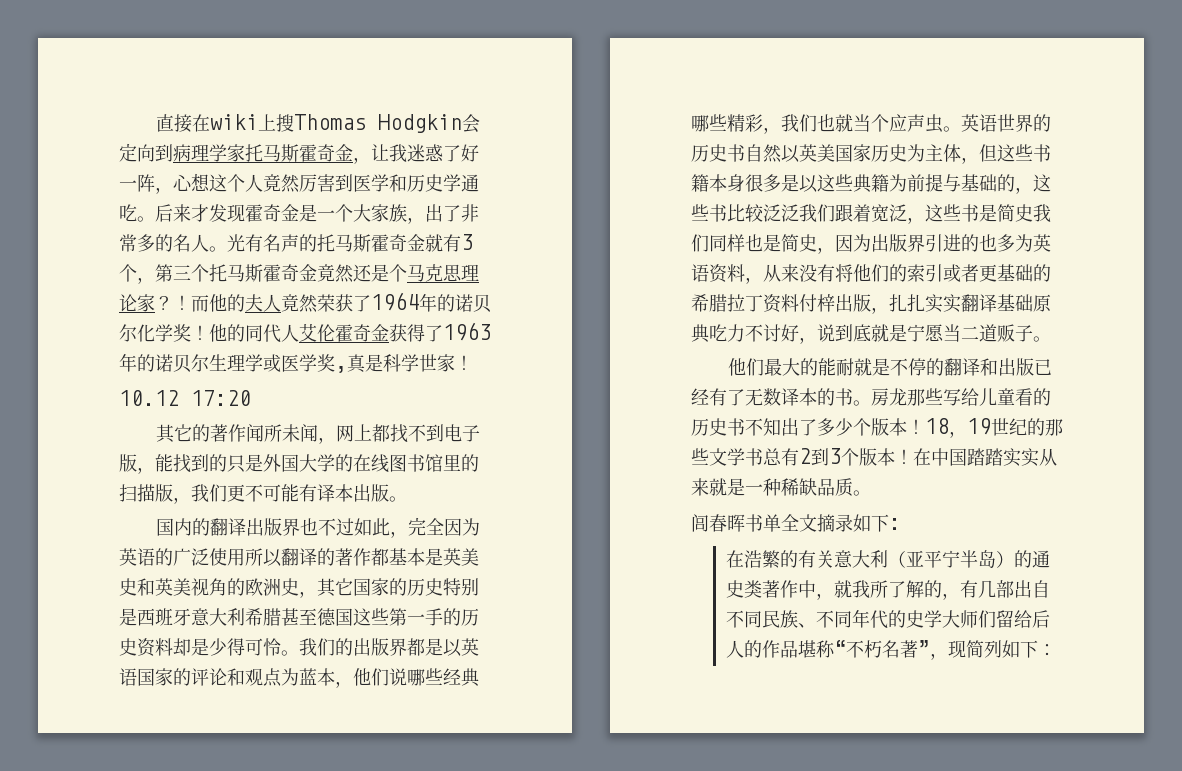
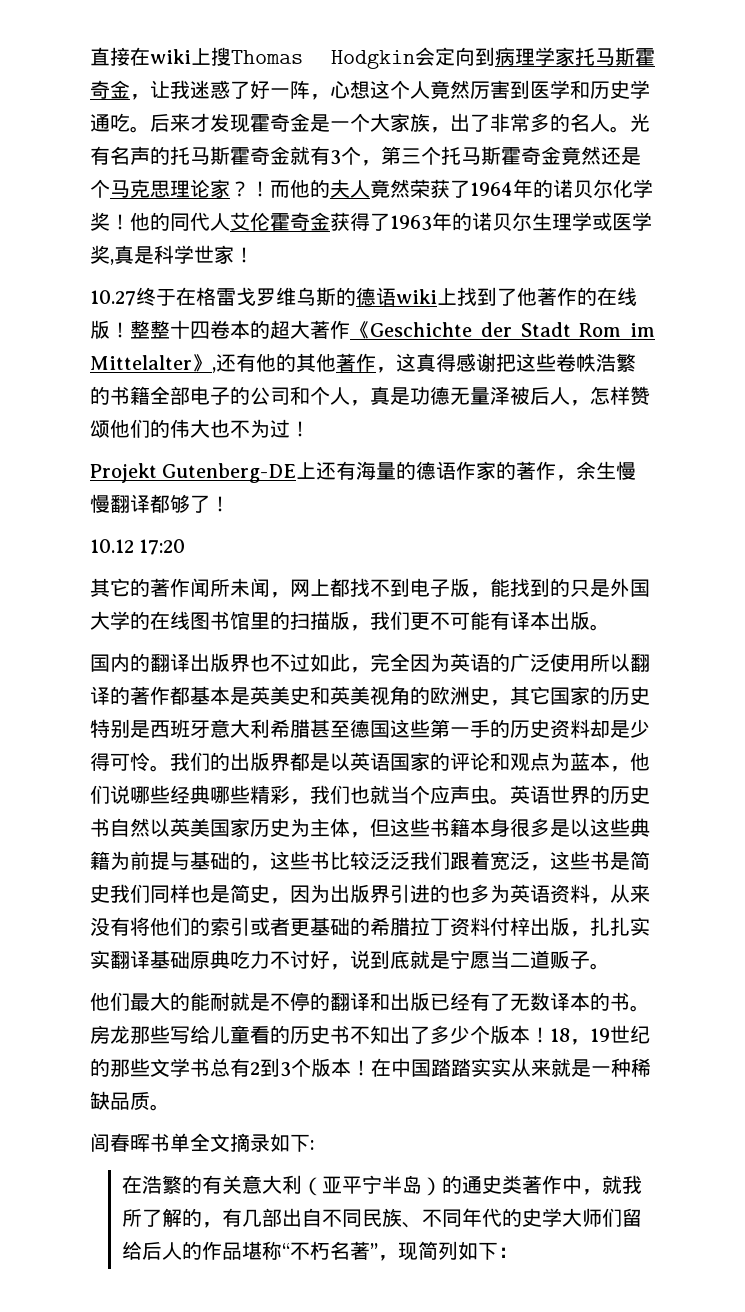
+ 10.27终于在格雷戈罗维乌斯的德语wiki上找到了他著作的在线版！整整十四卷本的超大著作《Geschichte der Stadt Rom im Mittelalter》,还有他的其他著作，这真得感谢把这些卷帙浩繁的书籍全部电子的公司和个人，真是功德无量泽被后人，怎样赞颂他们的伟大也不为过！
+ Projekt Gutenberg-DE上还有海量的德语作家的著作，余生慢慢翻译都够了！

